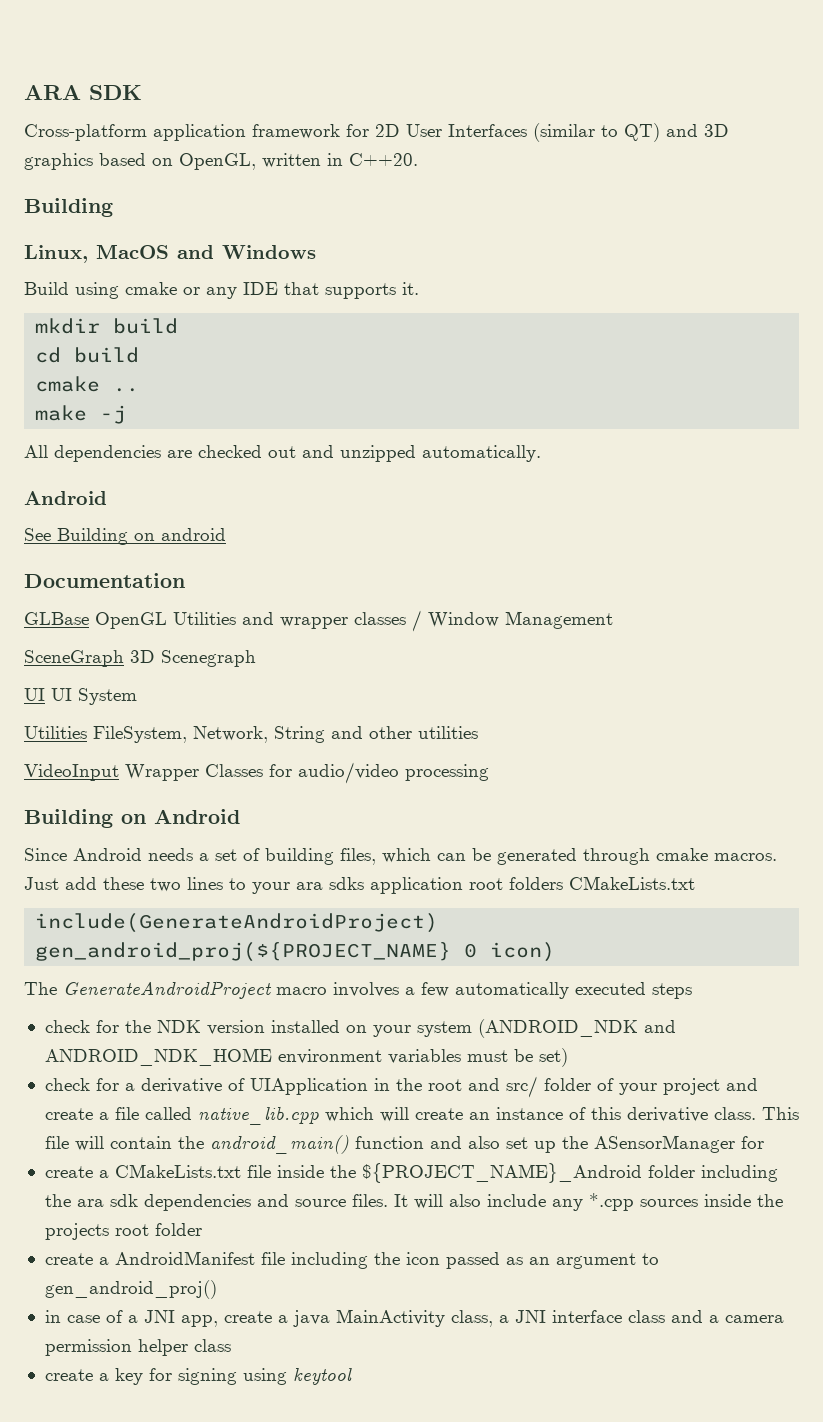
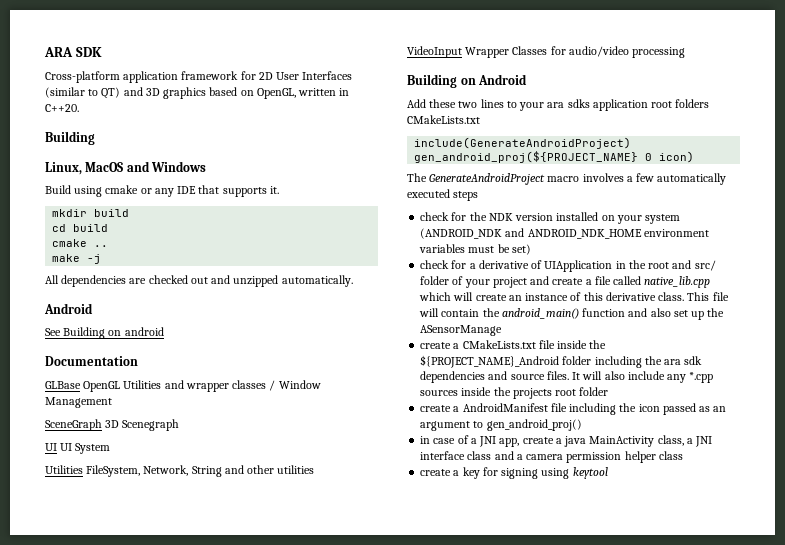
- Since Android needs a set of building files, which can be generated through cmake macros. Just add these two lines to your ara sdks application root folders CMakeLists.txt
+ Add these two lines to your ara sdks application root folders CMakeLists.txt
- This file will contain the android_main() function and also set up the ASensorManager for
+ This file will contain the android_main() function and also set up the ASensorManage

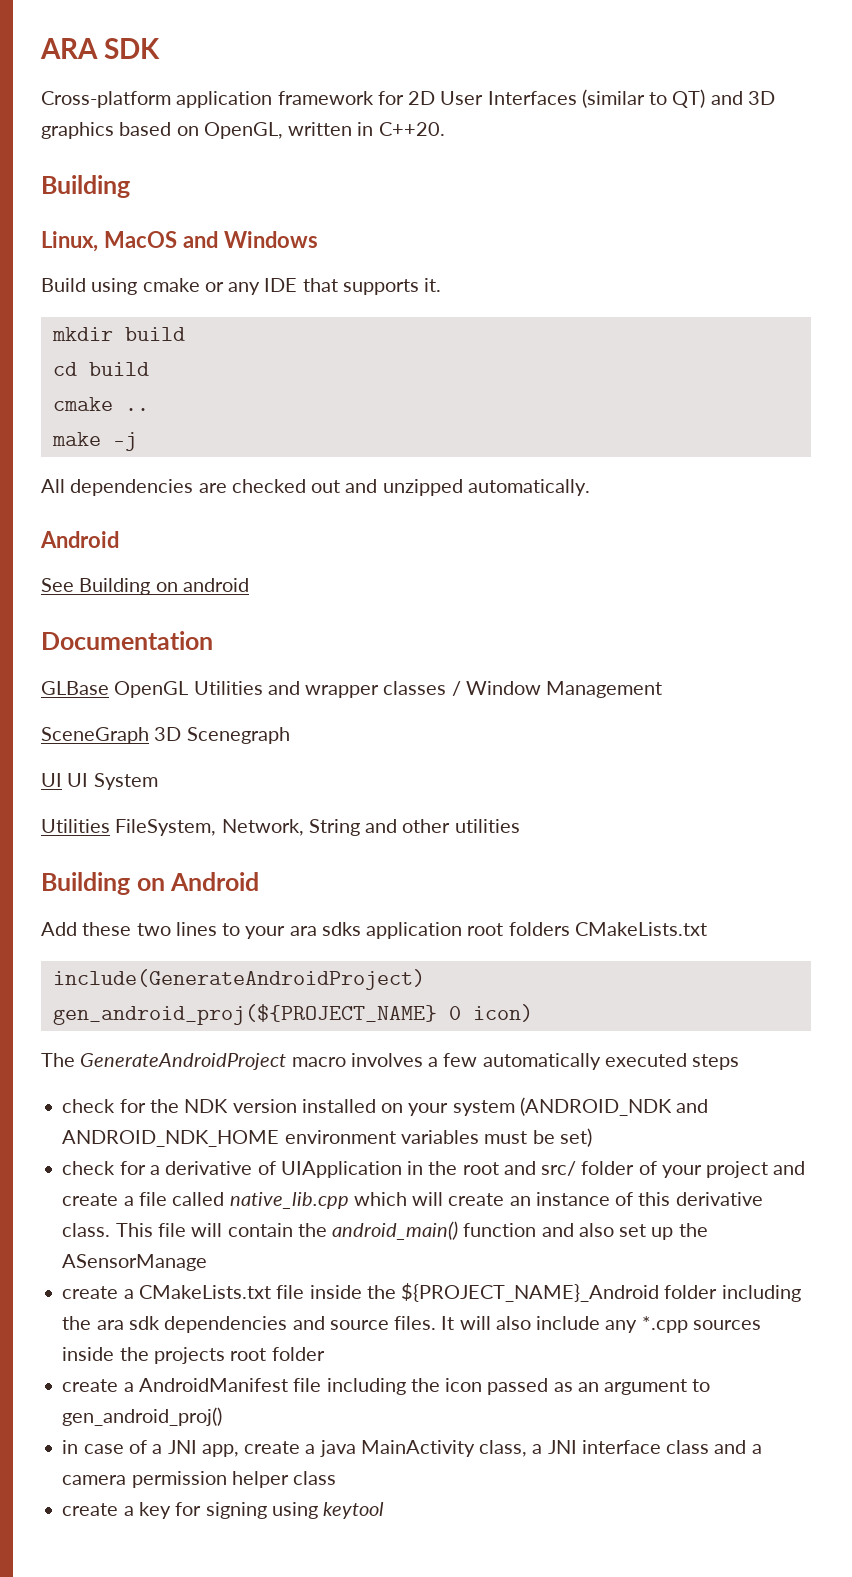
- VideoInput Wrapper Classes for audio/video processing

